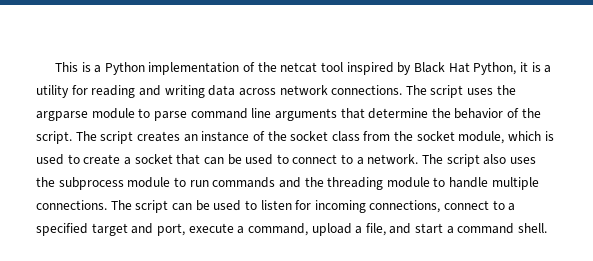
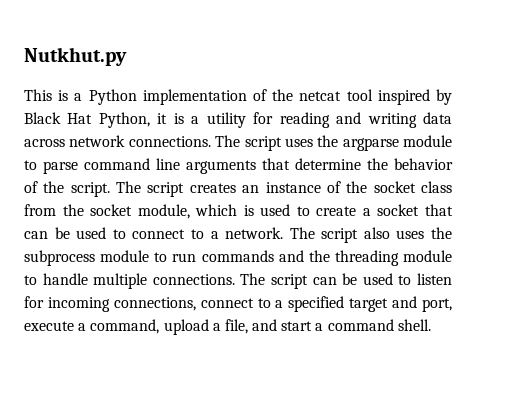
+ Nutkhut.py

